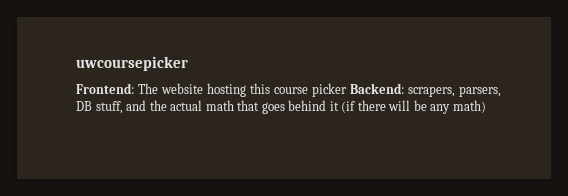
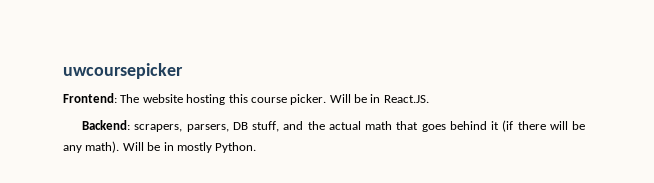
- Frontend: The website hosting this course picker Backend: scrapers, parsers, DB stuff, and the actual math that goes behind it (if there will be any math)
+ Frontend: The website hosting this course picker. Will be in React.JS.
+ Backend: scrapers, parsers, DB stuff, and the actual math that goes behind it (if there will be any math). Will be in mostly Python.

